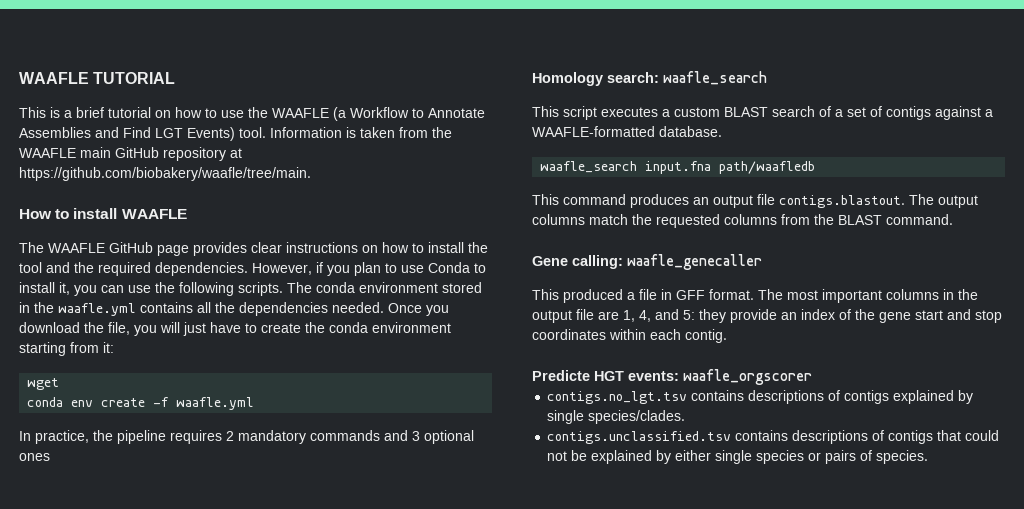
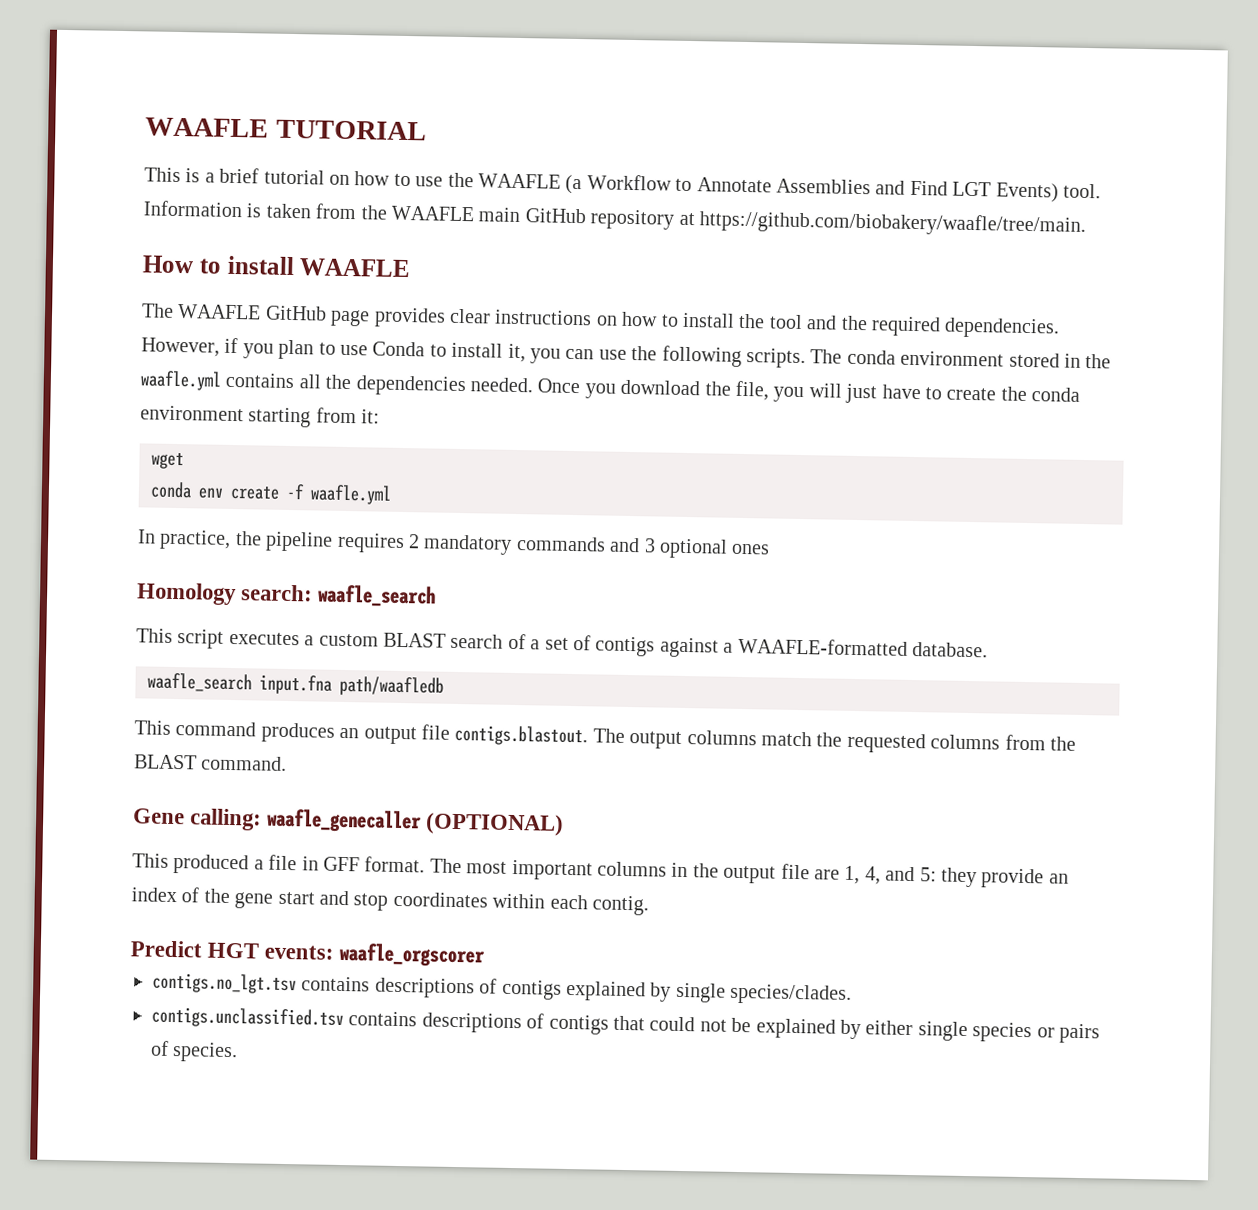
- Gene calling: waafle_genecaller
+ Gene calling: waafle_genecaller (OPTIONAL)
- Predicte HGT events: waafle_orgscorer
+ Predict HGT events: waafle_orgscorer

